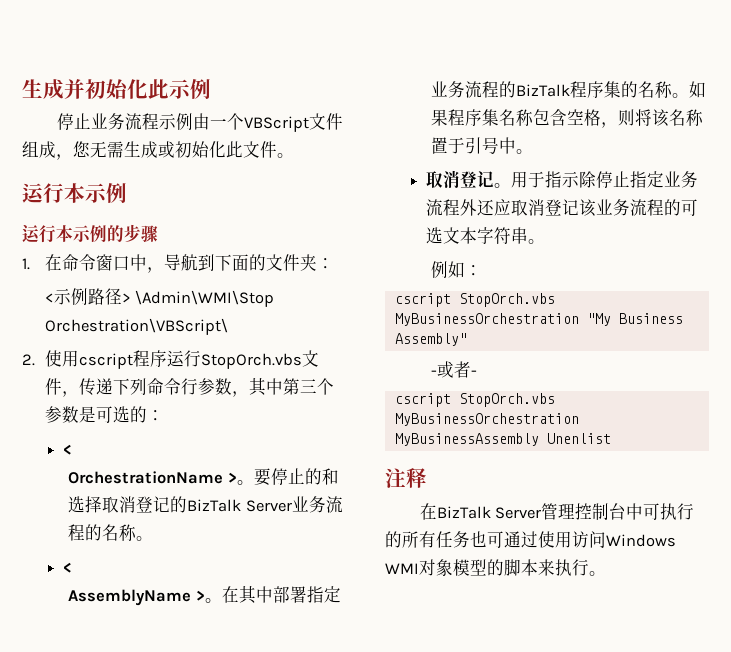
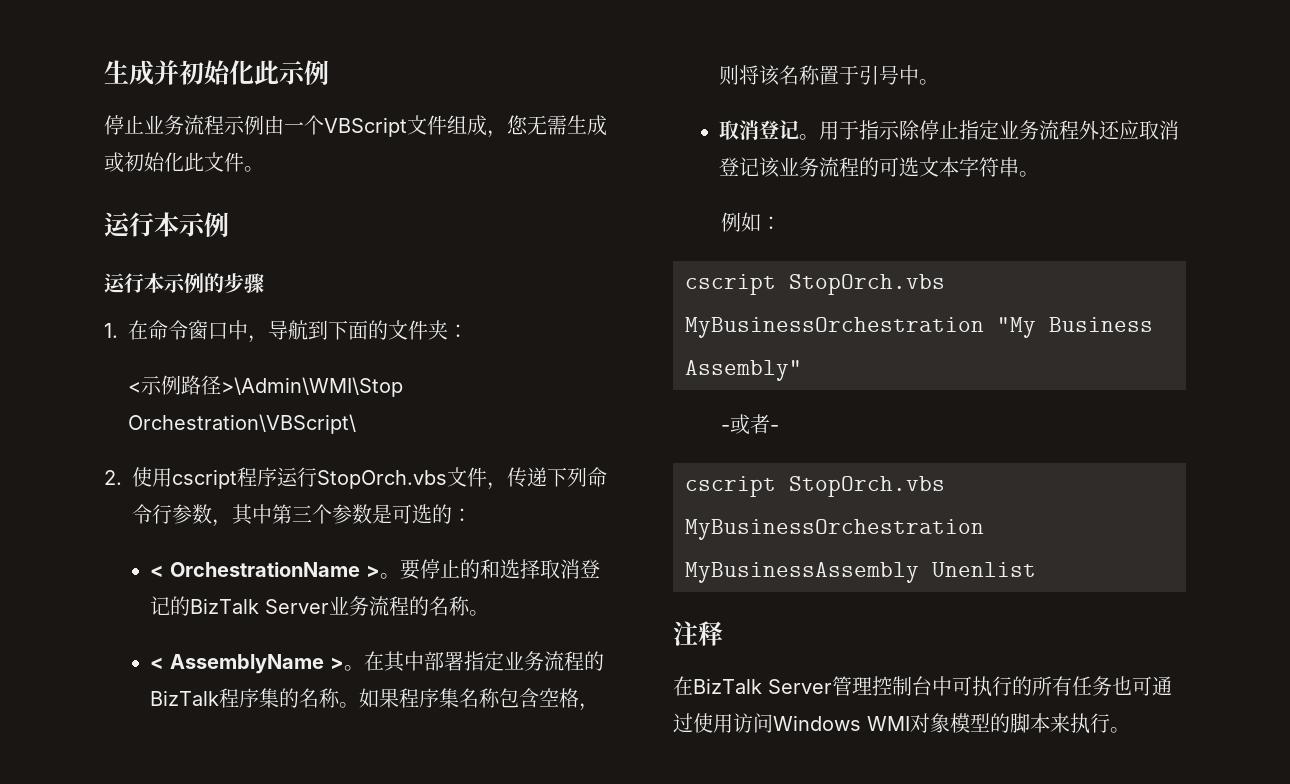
- <示例路径> \Admin\WMI\Stop Orchestration\VBScript\
+ <示例路径>\Admin\WMI\Stop Orchestration\VBScript\
  2.使用cscript程序运行StopOrch.vbs文件，传递下列命令行参数，其中第三个参数是可选的：
- <
- OrchestrationName >。
+ < OrchestrationName >。
  要停止的和选择取消登记的BizTalk Server业务流程的名称。
- <
- AssemblyName >。
+ < AssemblyName >。

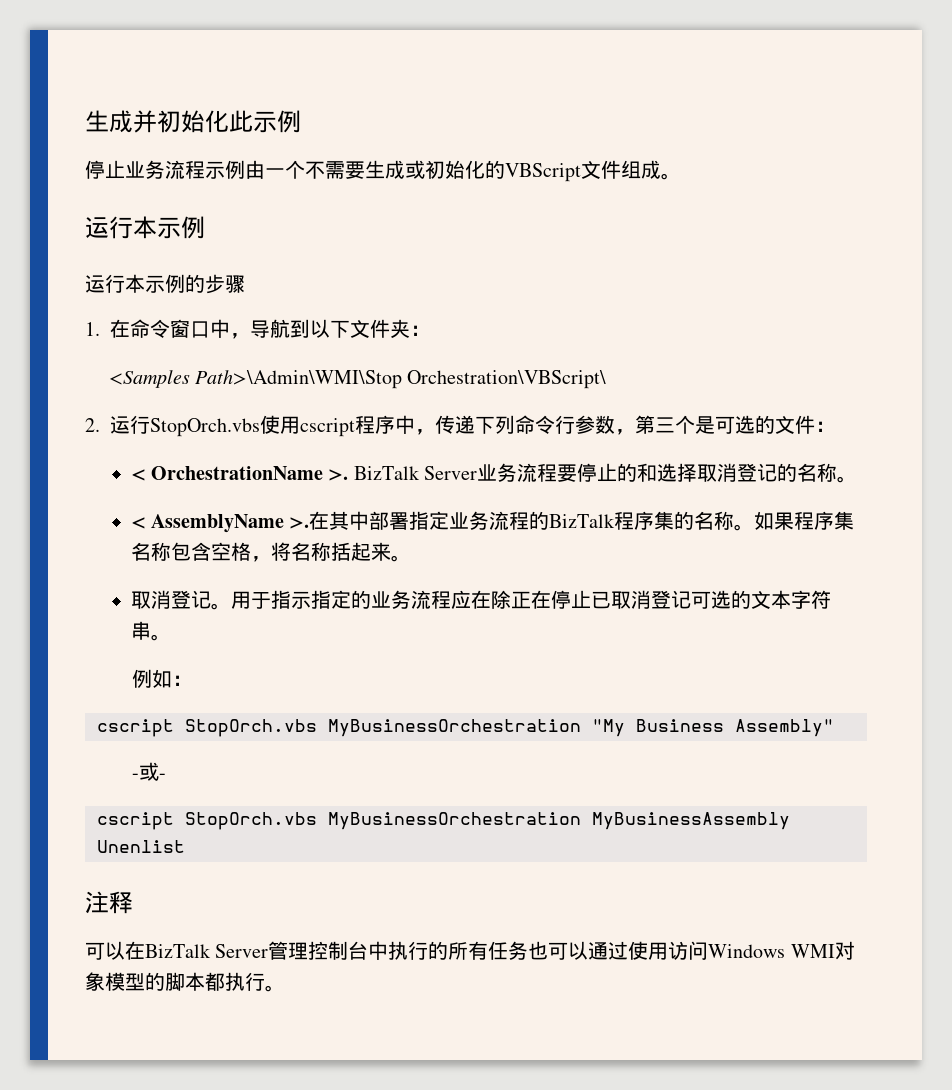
- 停止业务流程示例由一个VBScript文件组成，您无需生成或初始化此文件。
+ 停止业务流程示例由一个不需要生成或初始化的VBScript文件组成。
- 1.在命令窗口中，导航到下面的文件夹：
+ 1.在命令窗口中，导航到以下文件夹：
- <示例路径>\Admin\WMI\Stop Orchestration\VBScript\
+ <Samples Path>\Admin\WMI\Stop Orchestration\VBScript\
- 2.使用cscript程序运行StopOrch.vbs文件，传递下列命令行参数，其中第三个参数是可选的：
+ 2.运行StopOrch.vbs使用cscript程序中，传递下列命令行参数，第三个是可选的文件：
- < OrchestrationName >。要停止的和选择取消登记的BizTalk Server业务流程的名称。
+ < OrchestrationName >. BizTalk Server业务流程要停止的和选择取消登记的名称。
- < AssemblyName >。
+ < AssemblyName >.
- 如果程序集名称包含空格，则将该名称置于引号中。
+ 如果程序集名称包含空格，将名称括起来。
- 用于指示除停止指定业务流程外还应取消登记该业务流程的可选文本字符串。
+ 用于指示指定的业务流程应在除正在停止已取消登记可选的文本字符串。
- -或者-
+ -或-
- 在BizTalk Server管理控制台中可执行的所有任务也可通过使用访问Windows WMI对象模型的脚本来执行。
+ 可以在BizTalk Server管理控制台中执行的所有任务也可以通过使用访问Windows WMI对象模型的脚本都执行。

